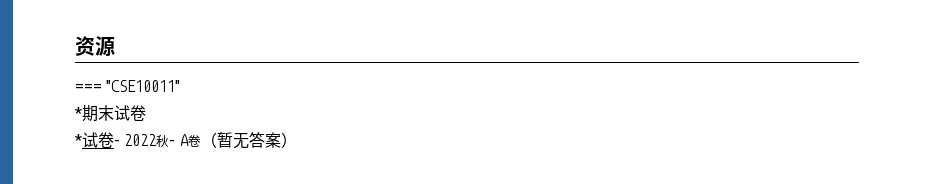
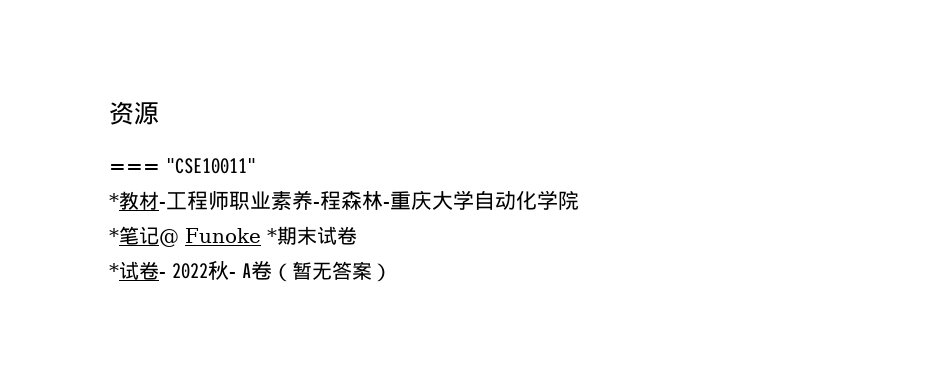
- *期末试卷
+ *教材-工程师职业素养-程森林-重庆大学自动化学院
+ *笔记@ Funoke *期末试卷

